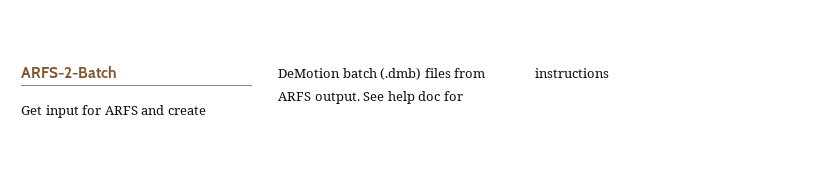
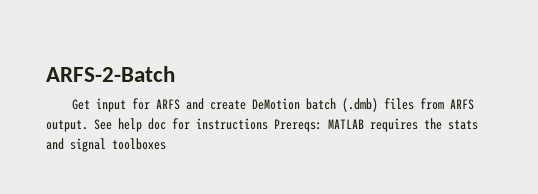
- See help doc for instructions
+ See help doc for instructions Prereqs: MATLAB requires the stats and signal toolboxes

